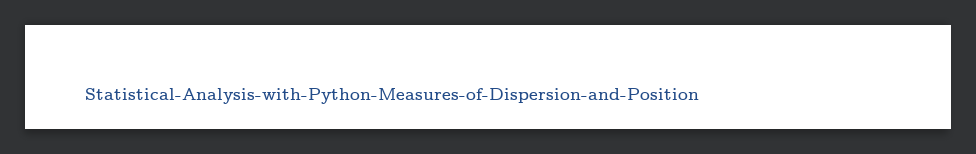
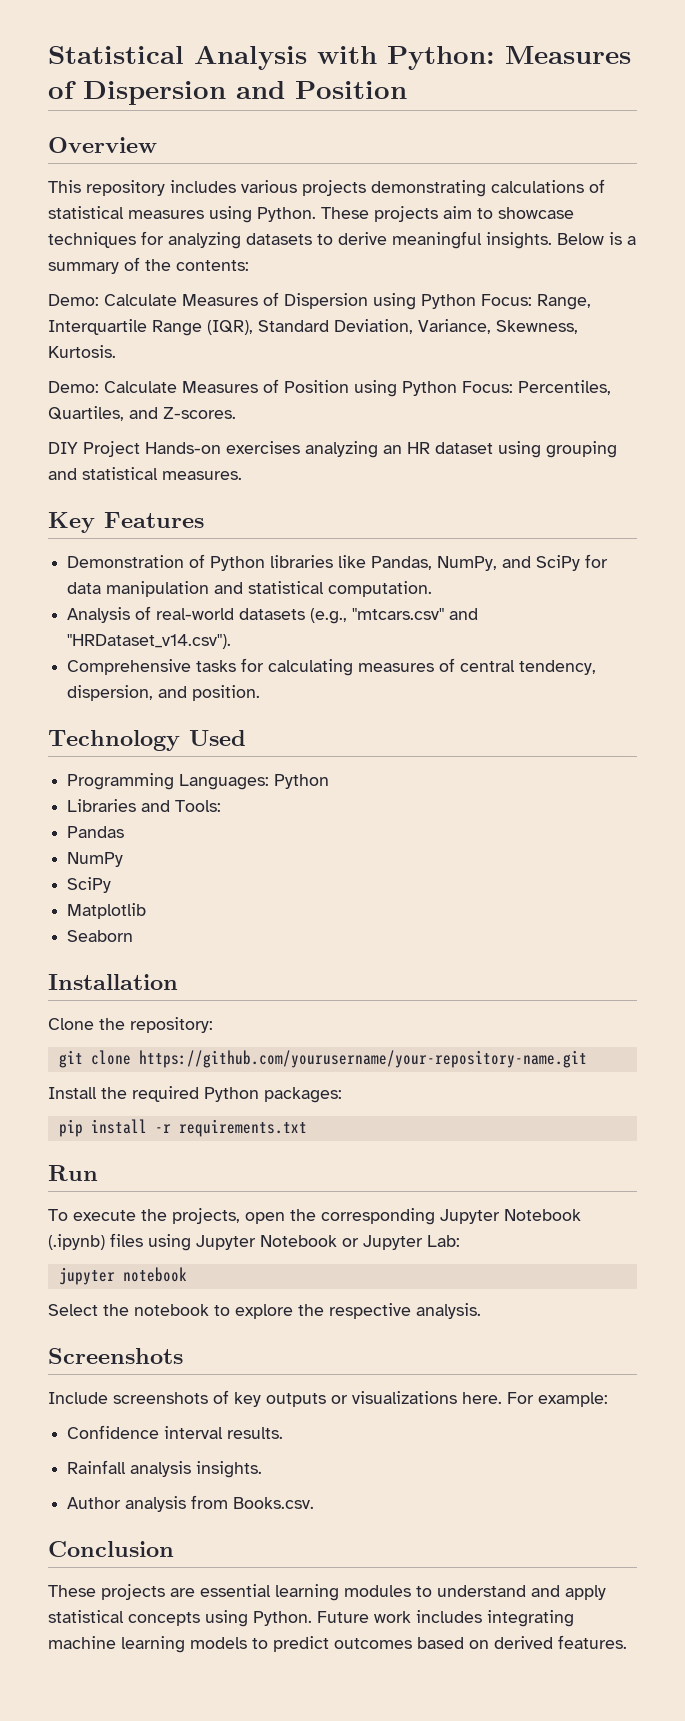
- Statistical-Analysis-with-Python-Measures-of-Dispersion-and-Position
+ Statistical Analysis with Python: Measures of Dispersion and Position
+ Overview
+ This repository includes various projects demonstrating calculations of statistical measures using Python. These projects aim to showcase techniques for analyzing datasets to derive meaningful insights. Below is a summary of the contents:
+ Demo: Calculate Measures of Dispersion using Python Focus: Range, Interquartile Range (IQR), Standard Deviation, Variance, Skewness, Kurtosis.
+ Demo: Calculate Measures of Position using Python Focus: Percentiles, Quartiles, and Z-scores.
+ DIY Project Hands-on exercises analyzing an HR dataset using grouping and statistical measures.
+ Key Features
+ Demonstration of Python libraries like Pandas, NumPy, and SciPy for data manipulation and statistical computation.
+ Analysis of real-world datasets (e.g., "mtcars.csv" and "HRDataset_v14.csv").
+ Comprehensive tasks for calculating measures of central tendency, dispersion, and position.
+ Technology Used
+ Programming Languages: Python
+ Libraries and Tools:
+ Pandas
+ NumPy
+ SciPy
+ Matplotlib
+ Seaborn
+ Installation
+ Clone the repository:
+ git clone https://github.com/yourusername/your-repository-name.git
+ Install the required Python packages:
+ pip install -r requirements.txt
+ Run
+ To execute the projects, open the corresponding Jupyter Notebook (.ipynb) files using Jupyter Notebook or Jupyter Lab:
+ jupyter notebook
+ Select the notebook to explore the respective analysis.
+ Screenshots
+ Include screenshots of key outputs or visualizations here. For example:
+ Confidence interval results.
+ Rainfall analysis insights.
+ Author analysis from Books.csv.
+ Conclusion
+ These projects are essential learning modules to understand and apply statistical concepts using Python. Future work includes integrating machine learning models to predict outcomes based on derived features.

